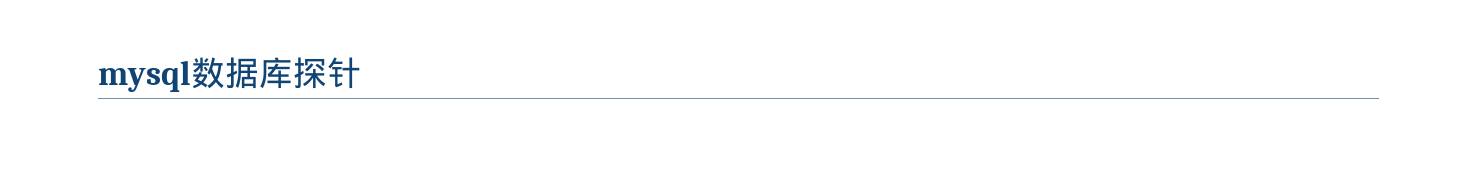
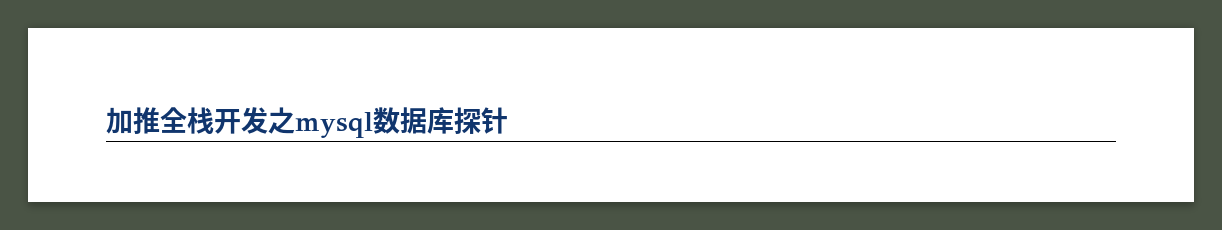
- mysql数据库探针
+ 加推全栈开发之mysql数据库探针

